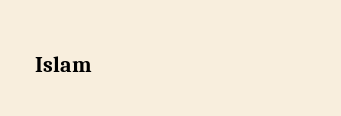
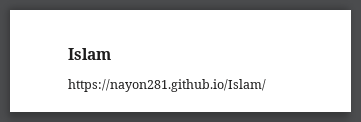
+ https://nayon281.github.io/Islam/

